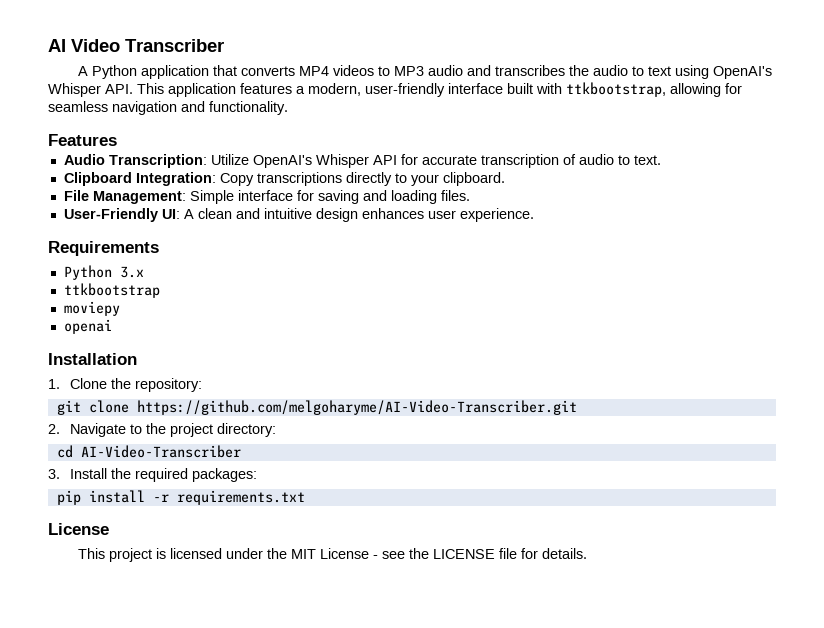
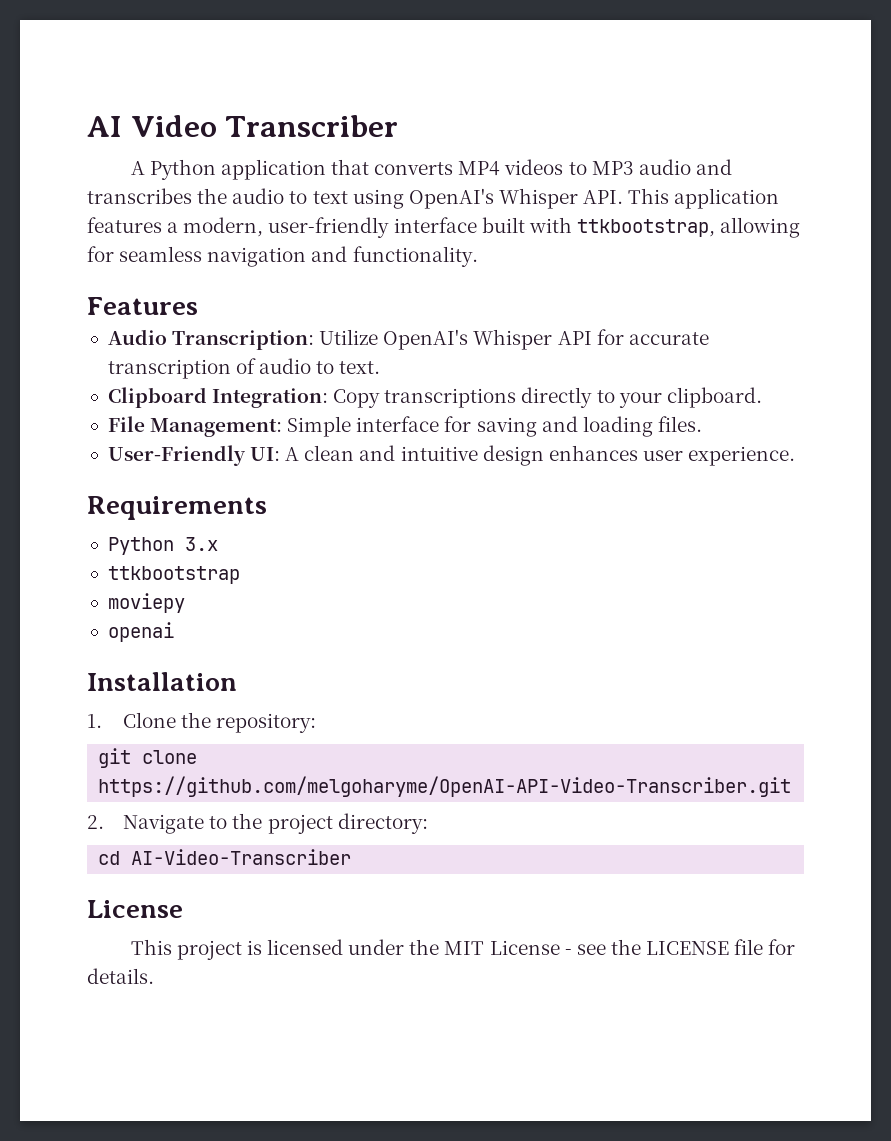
- git clone https://github.com/melgoharyme/AI-Video-Transcriber.git
+ git clone https://github.com/melgoharyme/OpenAI-API-Video-Transcriber.git
- 3. Install the required packages:
- pip install -r requirements.txt

